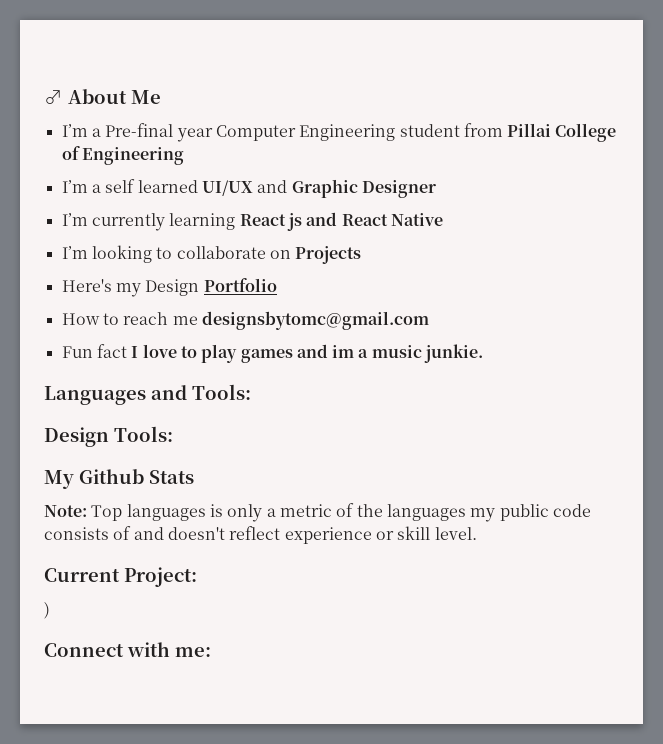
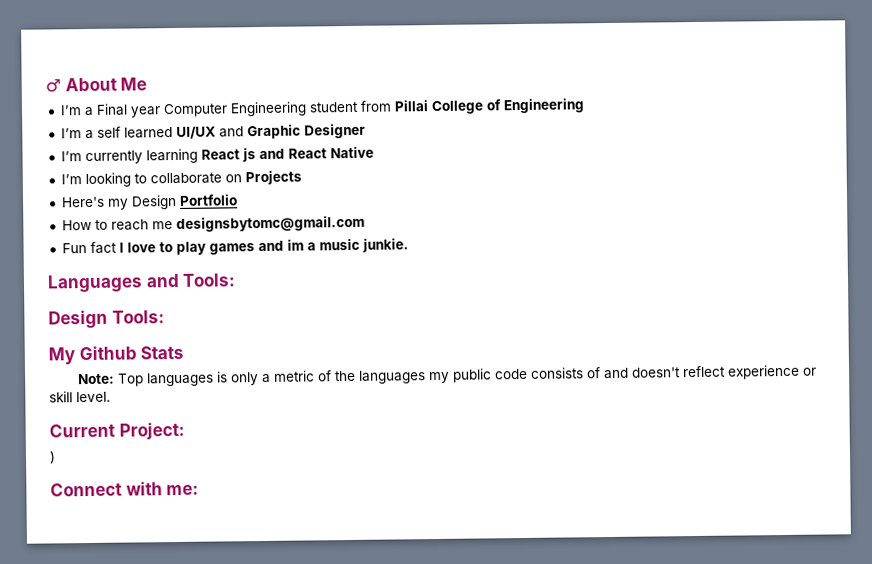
- I’m a Pre-final year Computer Engineering student from Pillai College of Engineering
+ I’m a Final year Computer Engineering student from Pillai College of Engineering

